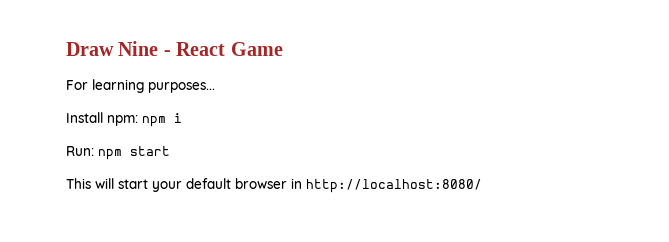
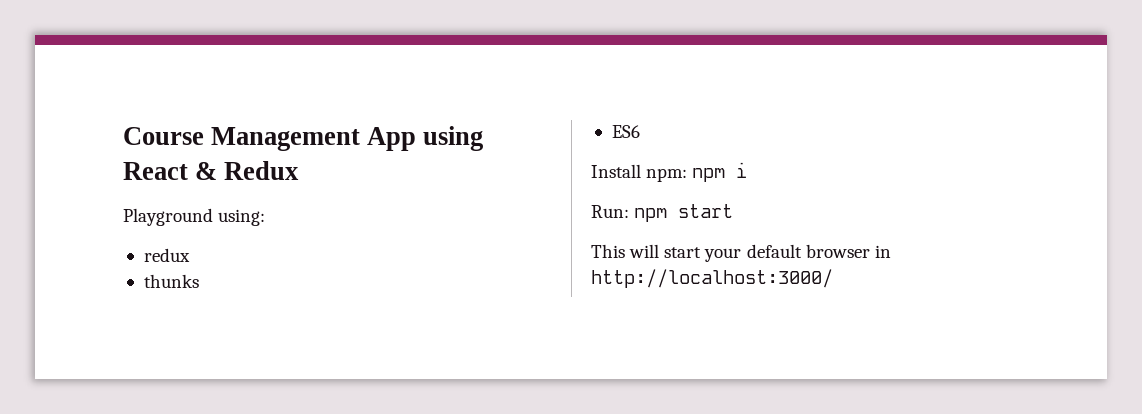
- Draw Nine - React Game
- For learning purposes...
+ Course Management App using React & Redux
+ Playground using:
+ redux
+ thunks
+ ES6
- This will start your default browser in http://localhost:8080/
+ This will start your default browser in http://localhost:3000/

